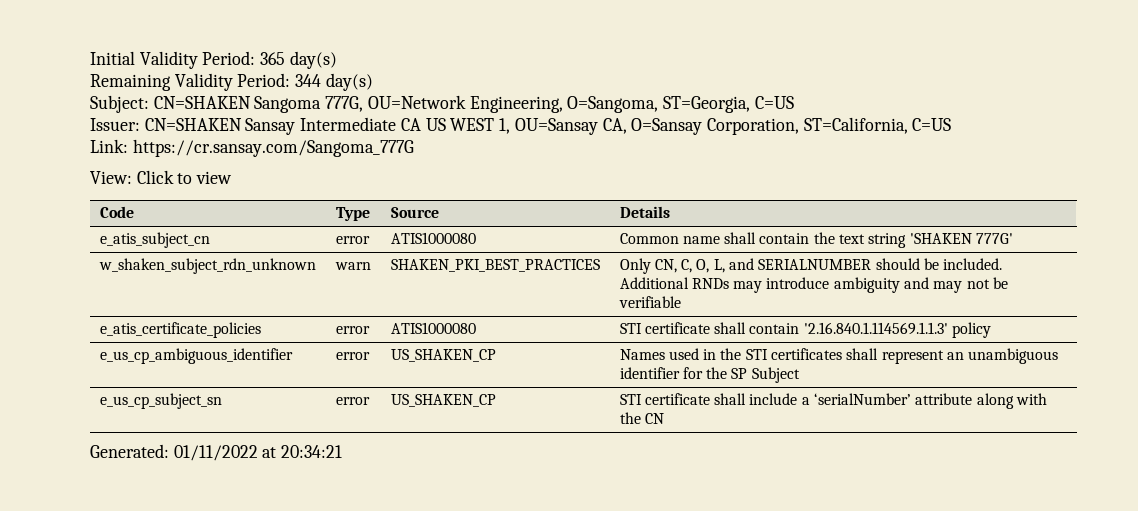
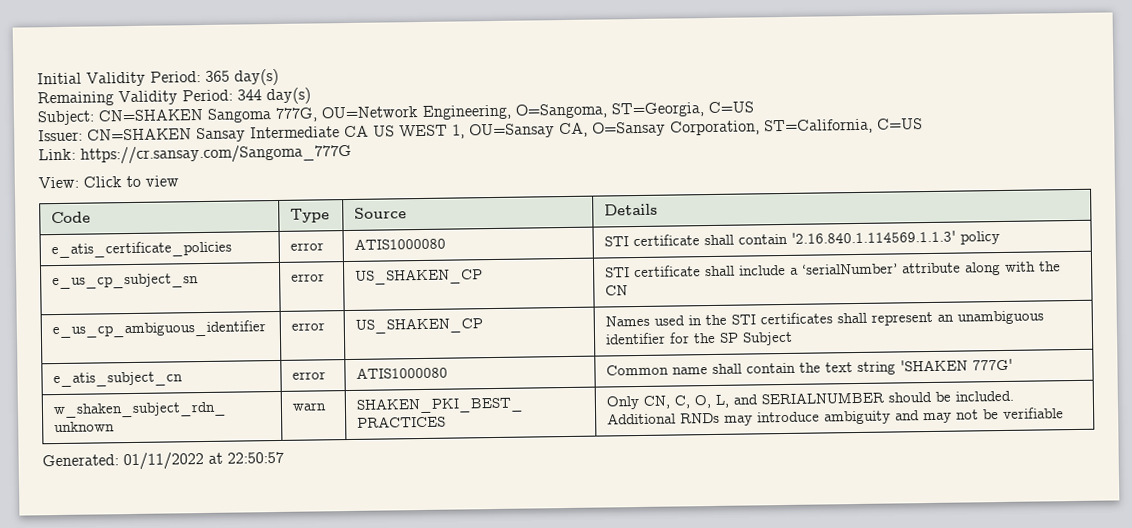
+ e_atis_certificate_policies | error | ATIS1000080 | STI certificate shall contain '2.16.840.1.114569.1.1.3' policy
+ e_us_cp_subject_sn | error | US_SHAKEN_CP | STI certificate shall include a ‘serialNumber’ attribute along with the CN
+ e_us_cp_ambiguous_identifier | error | US_SHAKEN_CP | Names used in the STI certificates shall represent an unambiguous identifier for the SP Subject
- e_atis_certificate_policies | error | ATIS1000080 | STI certificate shall contain '2.16.840.1.114569.1.1.3' policy
- e_us_cp_ambiguous_identifier | error | US_SHAKEN_CP | Names used in the STI certificates shall represent an unambiguous identifier for the SP Subject
- e_us_cp_subject_sn | error | US_SHAKEN_CP | STI certificate shall include a ‘serialNumber’ attribute along with the CN
- Generated: 01/11/2022 at 20:34:21
+ Generated: 01/11/2022 at 22:50:57

